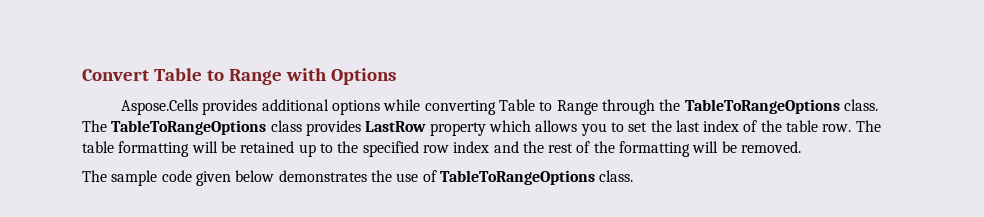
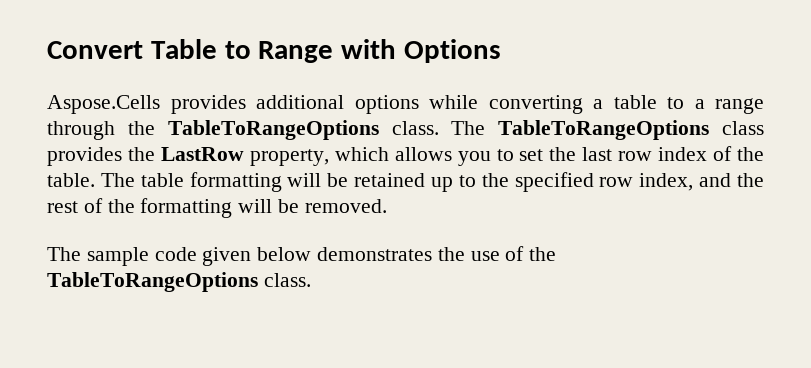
- Aspose.Cells provides additional options while converting Table to Range through the TableToRangeOptions class.
+ Aspose.Cells provides additional options while converting a table to a range through the TableToRangeOptions class.
- The TableToRangeOptions class provides LastRow property which allows you to set the last index of the table row.
+ The TableToRangeOptions class provides the LastRow property, which allows you to set the last row index of the table.
- The table formatting will be retained up to the specified row index and the rest of the formatting will be removed.
+ The table formatting will be retained up to the specified row index, and the rest of the formatting will be removed.
- The sample code given below demonstrates the use of TableToRangeOptions class.
+ The sample code given below demonstrates the use of the TableToRangeOptions class.

